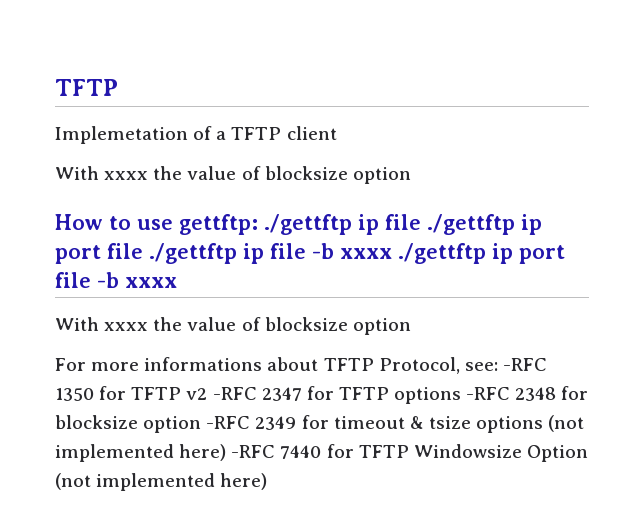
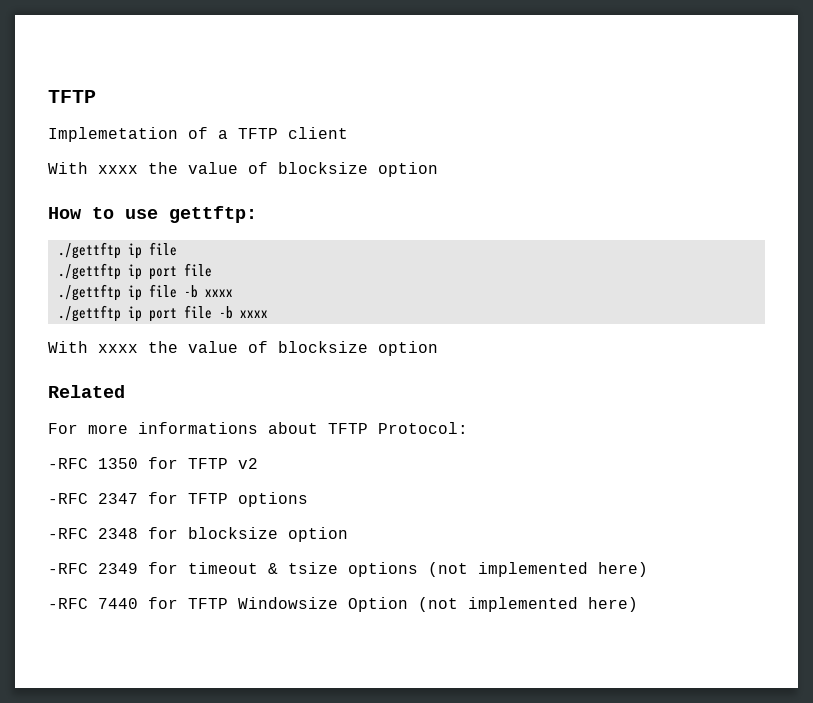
- How to use gettftp: ./gettftp ip file ./gettftp ip port file ./gettftp ip file -b xxxx ./gettftp ip port file -b xxxx
+ How to use gettftp:
+ ./gettftp ip file
+ ./gettftp ip port file
+ ./gettftp ip file -b xxxx
+ ./gettftp ip port file -b xxxx
+ Related
- For more informations about TFTP Protocol, see: -RFC 1350 for TFTP v2 -RFC 2347 for TFTP options -RFC 2348 for blocksize option -RFC 2349 for timeout & tsize options (not implemented here) -RFC 7440 for TFTP Windowsize Option (not implemented here)
+ For more informations about TFTP Protocol:
+ -RFC 1350 for TFTP v2
+ -RFC 2347 for TFTP options
+ -RFC 2348 for blocksize option
+ -RFC 2349 for timeout & tsize options (not implemented here)
+ -RFC 7440 for TFTP Windowsize Option (not implemented here)

